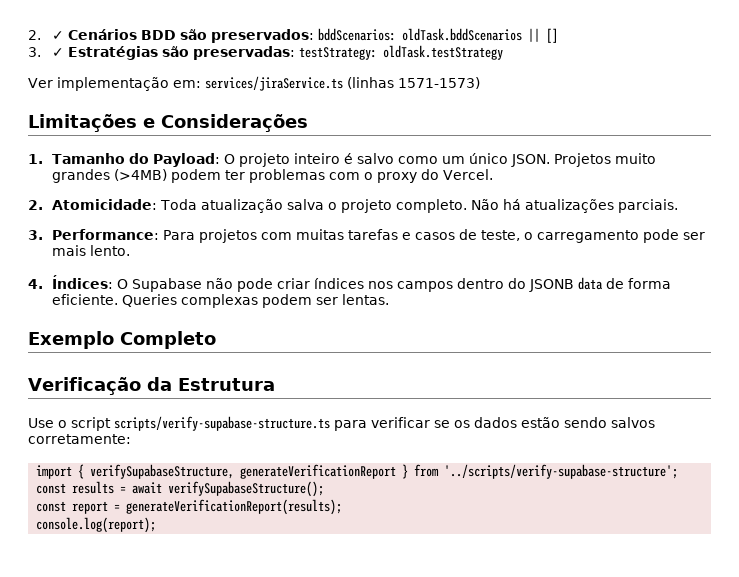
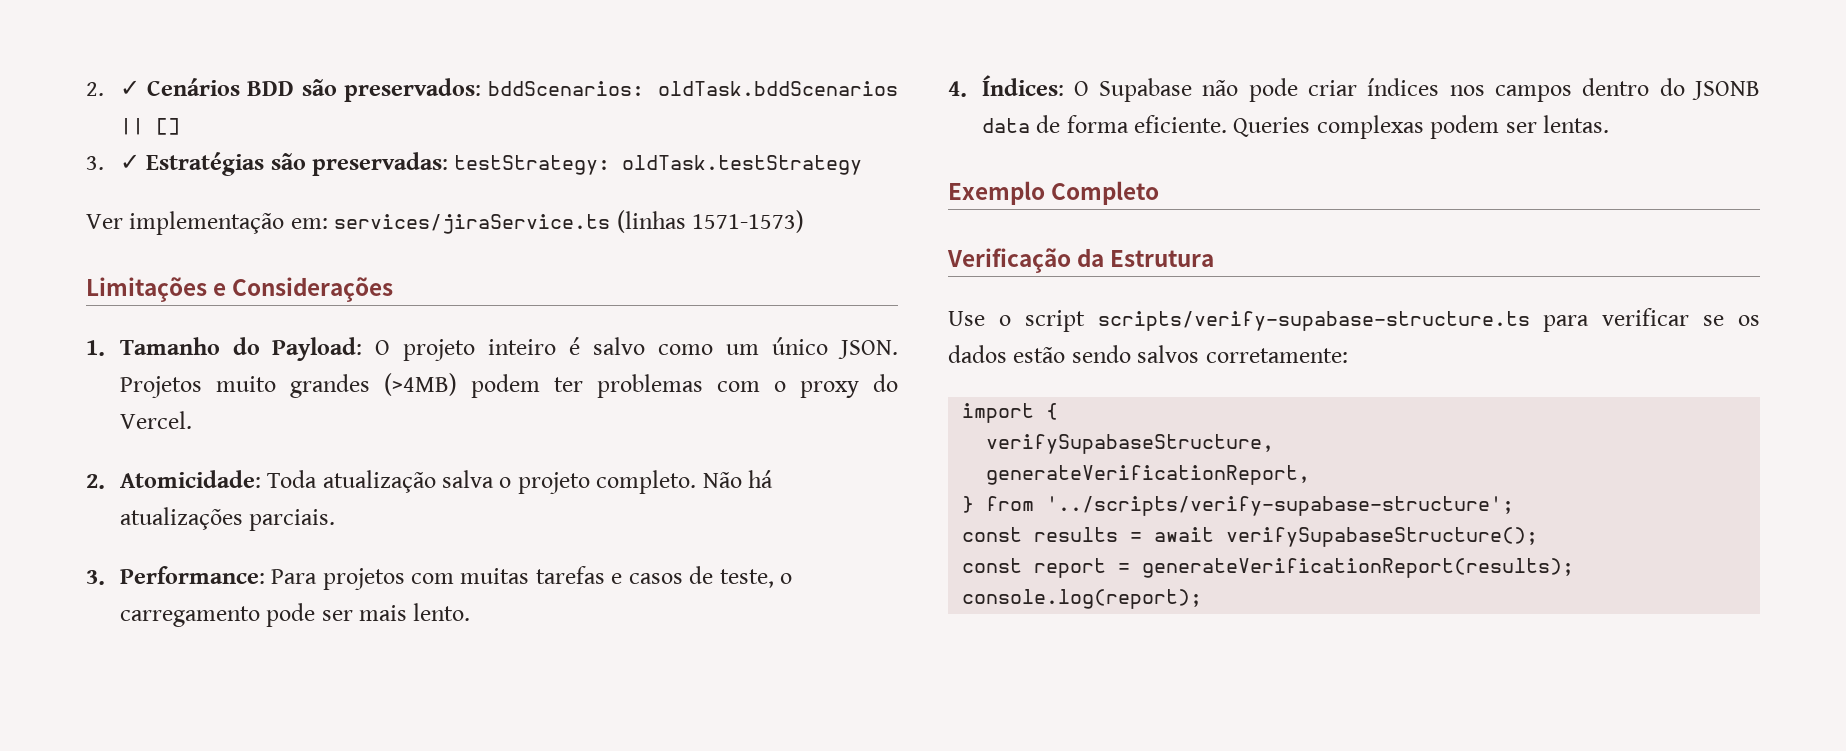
- import { verifySupabaseStructure, generateVerificationReport } from '../scripts/verify-supabase-structure';
+ import {
+ verifySupabaseStructure,
+ generateVerificationReport,
+ } from '../scripts/verify-supabase-structure';

